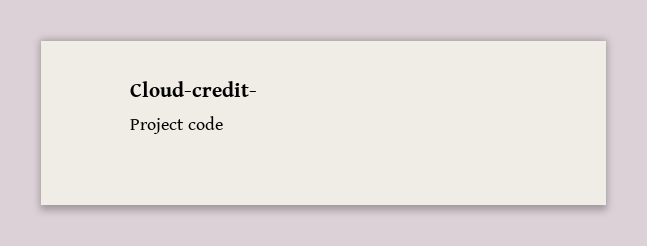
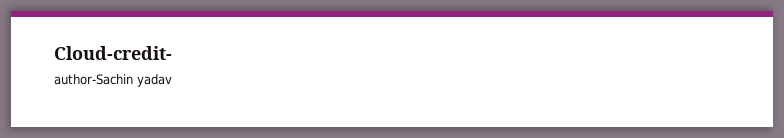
- Project code
+ author-Sachin yadav

